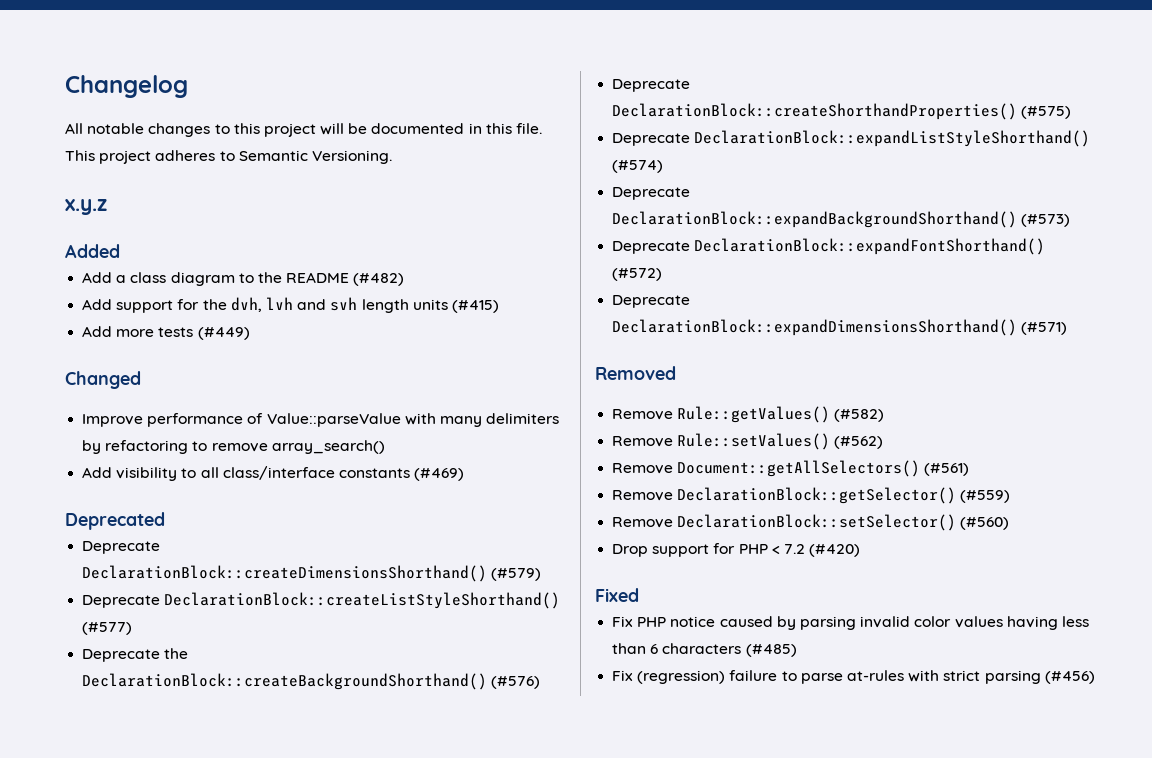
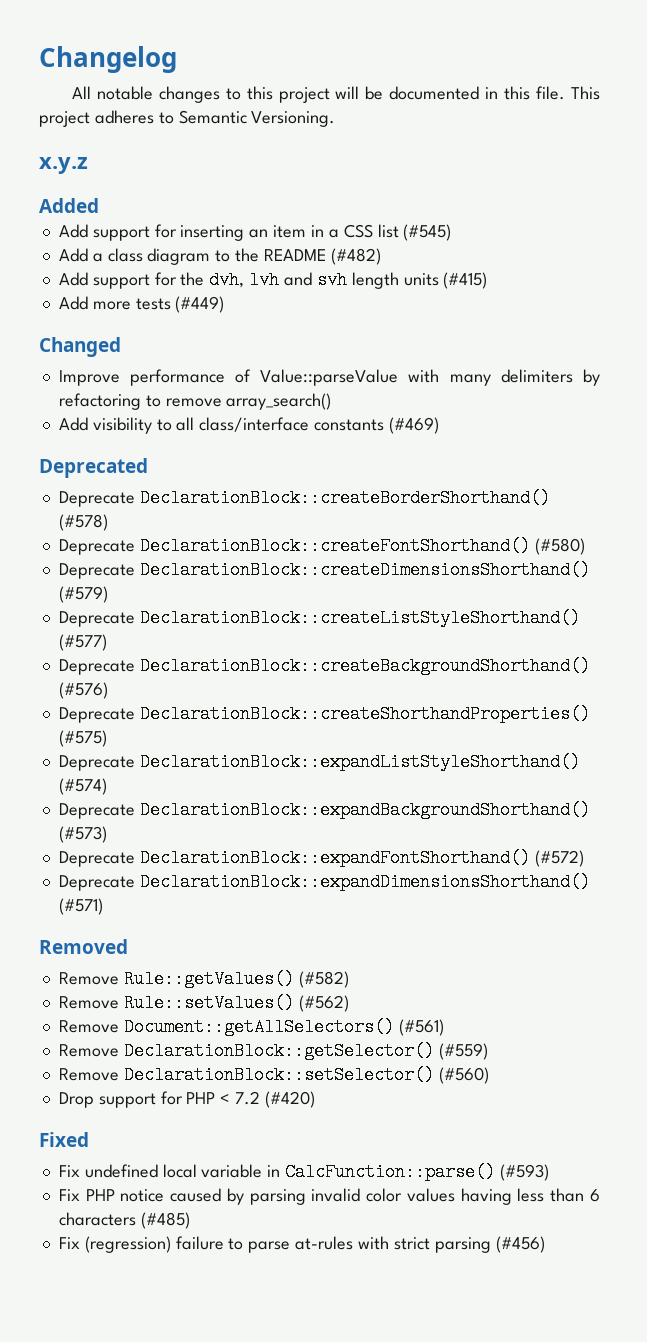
+ Add support for inserting an item in a CSS list (#545)
+ Deprecate DeclarationBlock::createBorderShorthand() (#578)
+ Deprecate DeclarationBlock::createFontShorthand() (#580)
- Deprecate the DeclarationBlock::createBackgroundShorthand() (#576)
+ Deprecate DeclarationBlock::createBackgroundShorthand() (#576)
+ Fix undefined local variable in CalcFunction::parse() (#593)

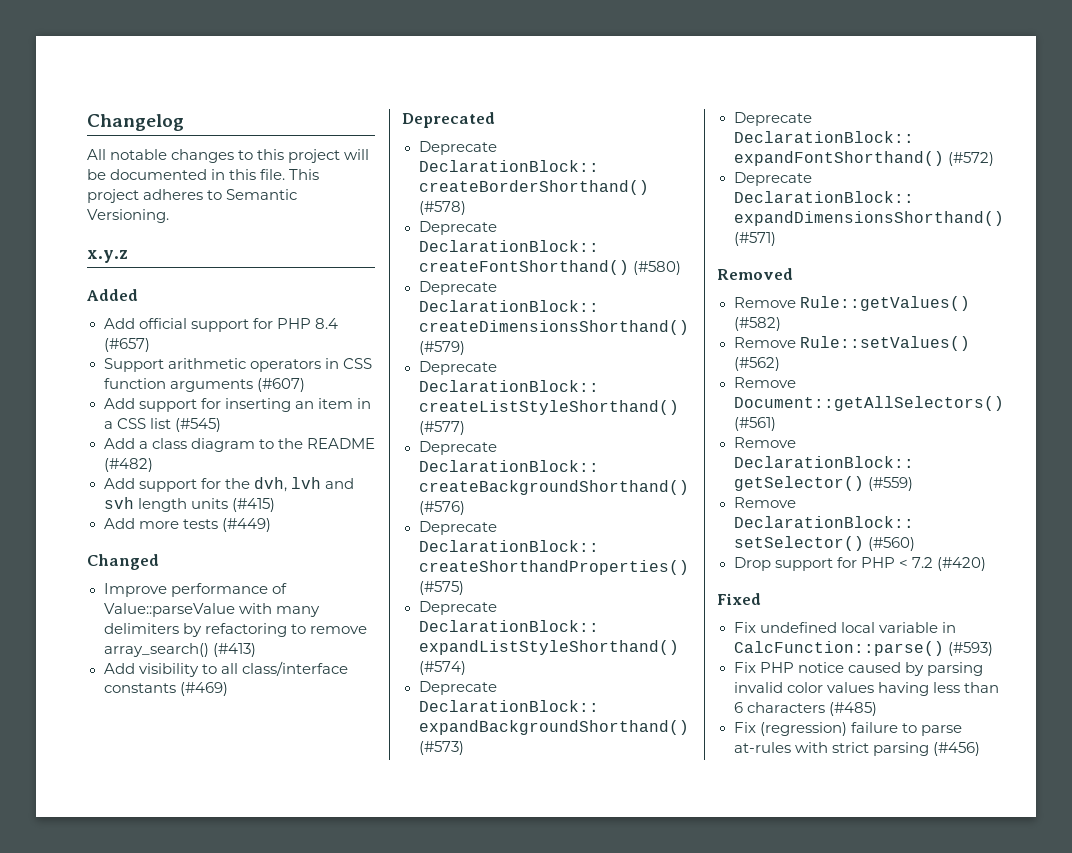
+ Add official support for PHP 8.4 (#657)
+ Support arithmetic operators in CSS function arguments (#607)
- Improve performance of Value::parseValue with many delimiters by refactoring to remove array_search()
+ Improve performance of Value::parseValue with many delimiters by refactoring to remove array_search() (#413)

